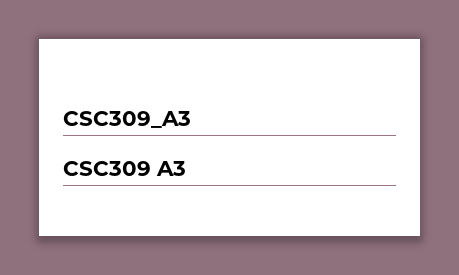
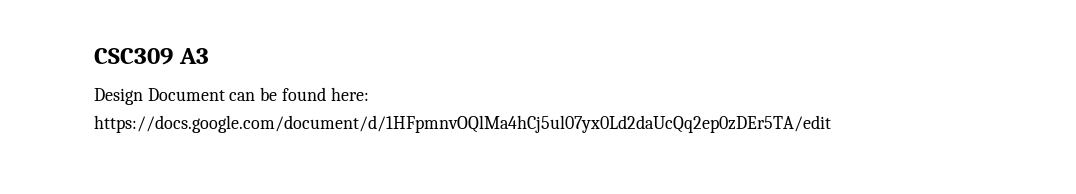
- CSC309_A3
+ Design Document can be found here: https://docs.google.com/document/d/1HFpmnvOQlMa4hCj5ul07yx0Ld2daUcQq2ep0zDEr5TA/edit

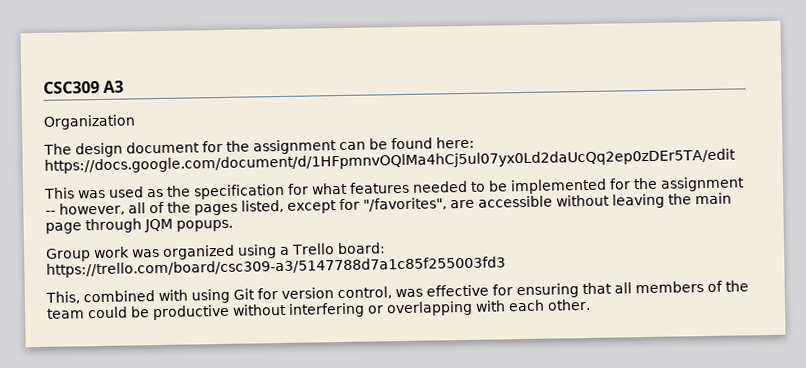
- Design Document can be found here: https://docs.google.com/document/d/1HFpmnvOQlMa4hCj5ul07yx0Ld2daUcQq2ep0zDEr5TA/edit
+ Organization
+ The design document for the assignment can be found here: https://docs.google.com/document/d/1HFpmnvOQlMa4hCj5ul07yx0Ld2daUcQq2ep0zDEr5TA/edit
+ This was used as the specification for what features needed to be implemented for the assignment -- however, all of the pages listed, except for "/favorites", are accessible without leaving the main page through JQM popups.
+ Group work was organized using a Trello board: https://trello.com/board/csc309-a3/5147788d7a1c85f255003fd3
+ This, combined with using Git for version control, was effective for ensuring that all members of the team could be productive without interfering or overlapping with each other.

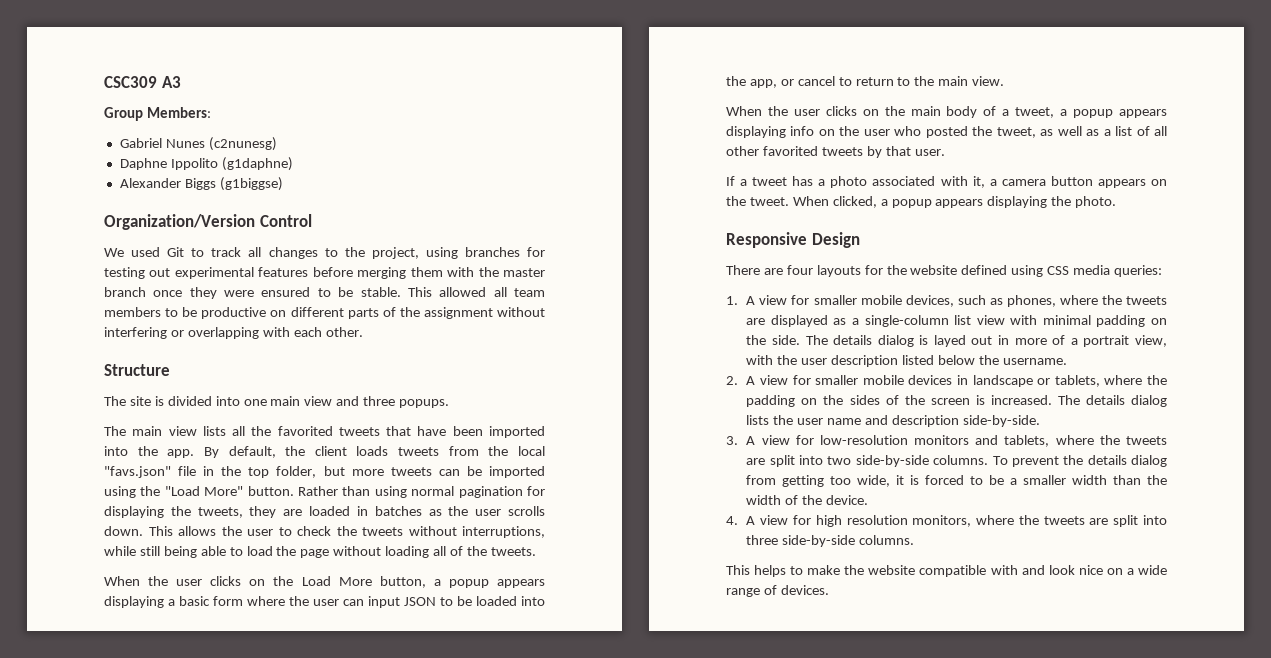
- Organization
- The design document for the assignment can be found here: https://docs.google.com/document/d/1HFpmnvOQlMa4hCj5ul07yx0Ld2daUcQq2ep0zDEr5TA/edit
- This was used as the specification for what features needed to be implemented for the assignment -- however, all of the pages listed, except for "/favorites", are accessible without leaving the main page through JQM popups.
- Group work was organized using a Trello board: https://trello.com/board/csc309-a3/5147788d7a1c85f255003fd3
- This, combined with using Git for version control, was effective for ensuring that all members of the team could be productive without interfering or overlapping with each other.
+ Group Members:
+ Gabriel Nunes (c2nunesg)
+ Daphne Ippolito (g1daphne)
+ Alexander Biggs (g1biggse)
+ Organization/Version Control
+ We used Git to track all changes to the project, using branches for testing out experimental features before merging them with the master branch once they were ensured to be stable. This allowed all team members to be productive on different parts of the assignment without interfering or overlapping with each other.
+ Structure
+ The site is divided into one main view and three popups.
+ The main view lists all the favorited tweets that have been imported into the app. By default, the client loads tweets from the local "favs.json" file in the top folder, but more tweets can be imported using the "Load More" button. Rather than using normal pagination for displaying the tweets, they are loaded in batches as the user scrolls down. This allows the user to check the tweets without interruptions, while still being able to load the page without loading all of the tweets.
+ When the user clicks on the Load More button, a popup appears displaying a basic form where the user can input JSON to be loaded into the app, or cancel to return to the main view.
+ When the user clicks on the main body of a tweet, a popup appears displaying info on the user who posted the tweet, as well as a list of all other favorited tweets by that user.
+ If a tweet has a photo associated with it, a camera button appears on the tweet. When clicked, a popup appears displaying the photo.
+ Responsive Design
+ There are four layouts for the website defined using CSS media queries:
+ 1. A view for smaller mobile devices, such as phones, where the tweets are displayed as a single-column list view with minimal padding on the side. The details dialog is layed out in more of a portrait view, with the user description listed below the username.
+ 2. A view for smaller mobile devices in landscape or tablets, where the padding on the sides of the screen is increased. The details dialog lists the user name and description side-by-side.
+ 3. A view for low-resolution monitors and tablets, where the tweets are split into two side-by-side columns. To prevent the details dialog from getting too wide, it is forced to be a smaller width than the width of the device.
+ 4. A view for high resolution monitors, where the tweets are split into three side-by-side columns.
+ This helps to make the website compatible with and look nice on a wide range of devices.

